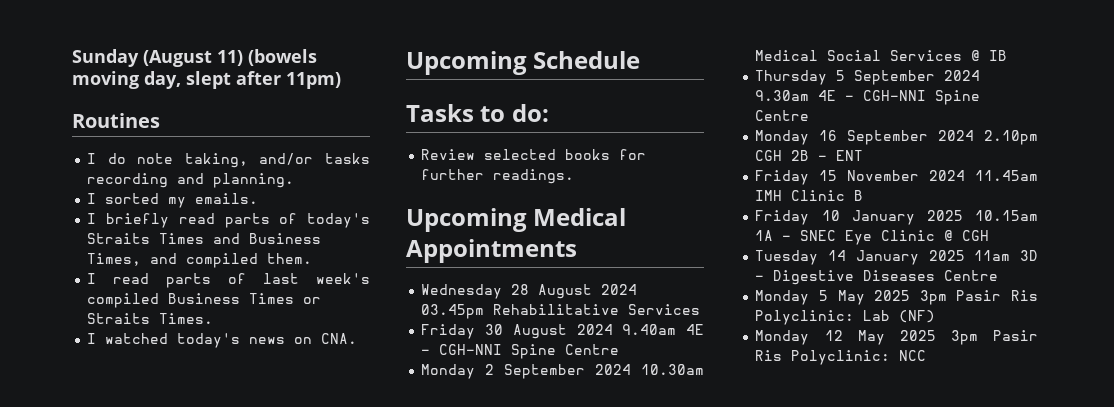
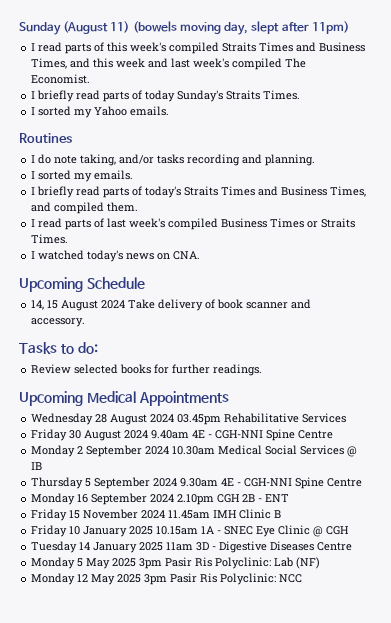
+ I read parts of this week's compiled Straits Times and Business Times, and this week and last week's compiled The Economist.
+ I briefly read parts of today Sunday's Straits Times.
+ I sorted my Yahoo emails.
+ 14, 15 August 2024 Take delivery of book scanner and accessory.

